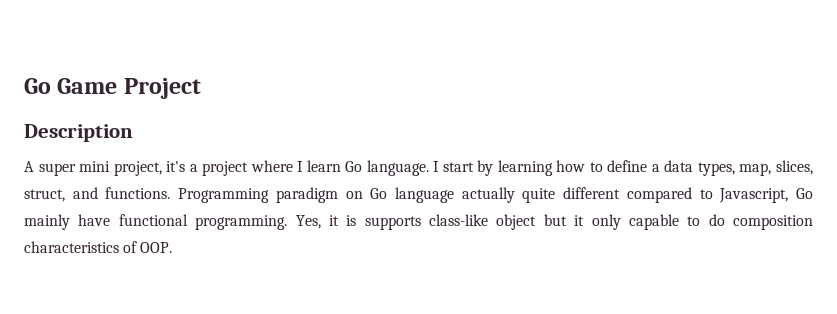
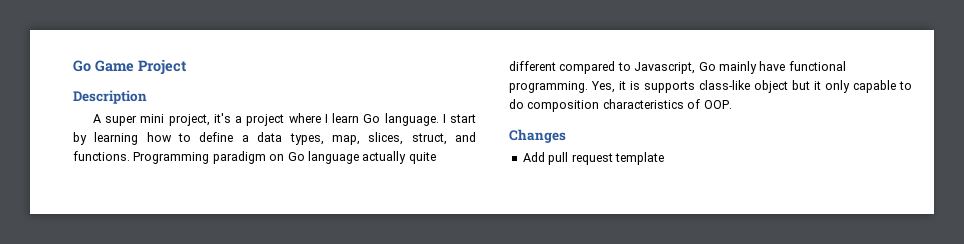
+ Changes
+ Add pull request template

